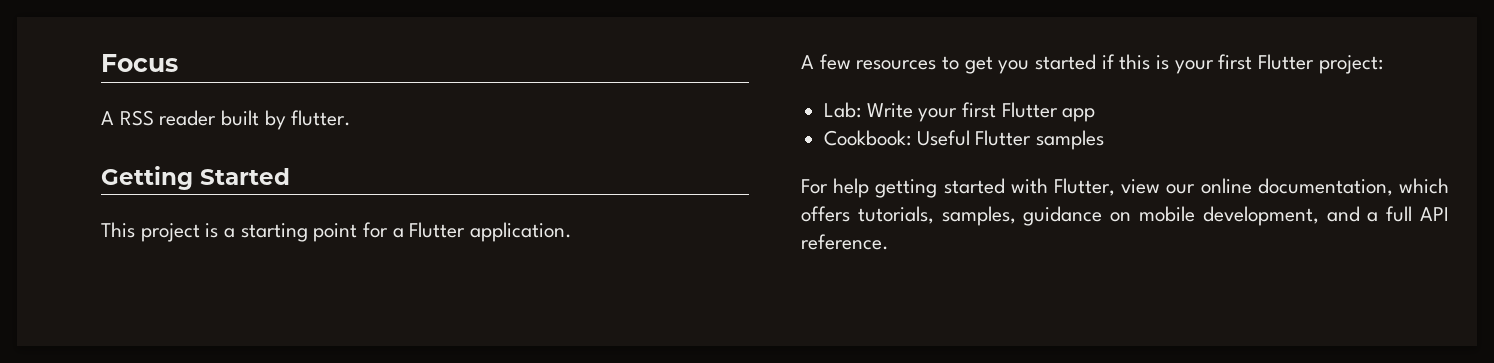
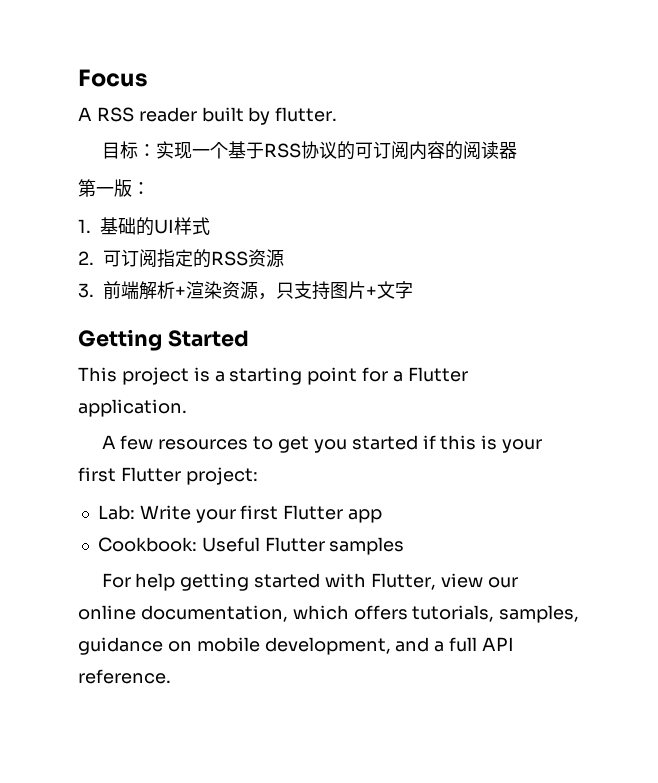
+ 目标：实现一个基于RSS协议的可订阅内容的阅读器
+ 第一版：
+ 1.基础的UI样式
+ 2.可订阅指定的RSS资源
+ 3.前端解析+渲染资源，只支持图片+文字

